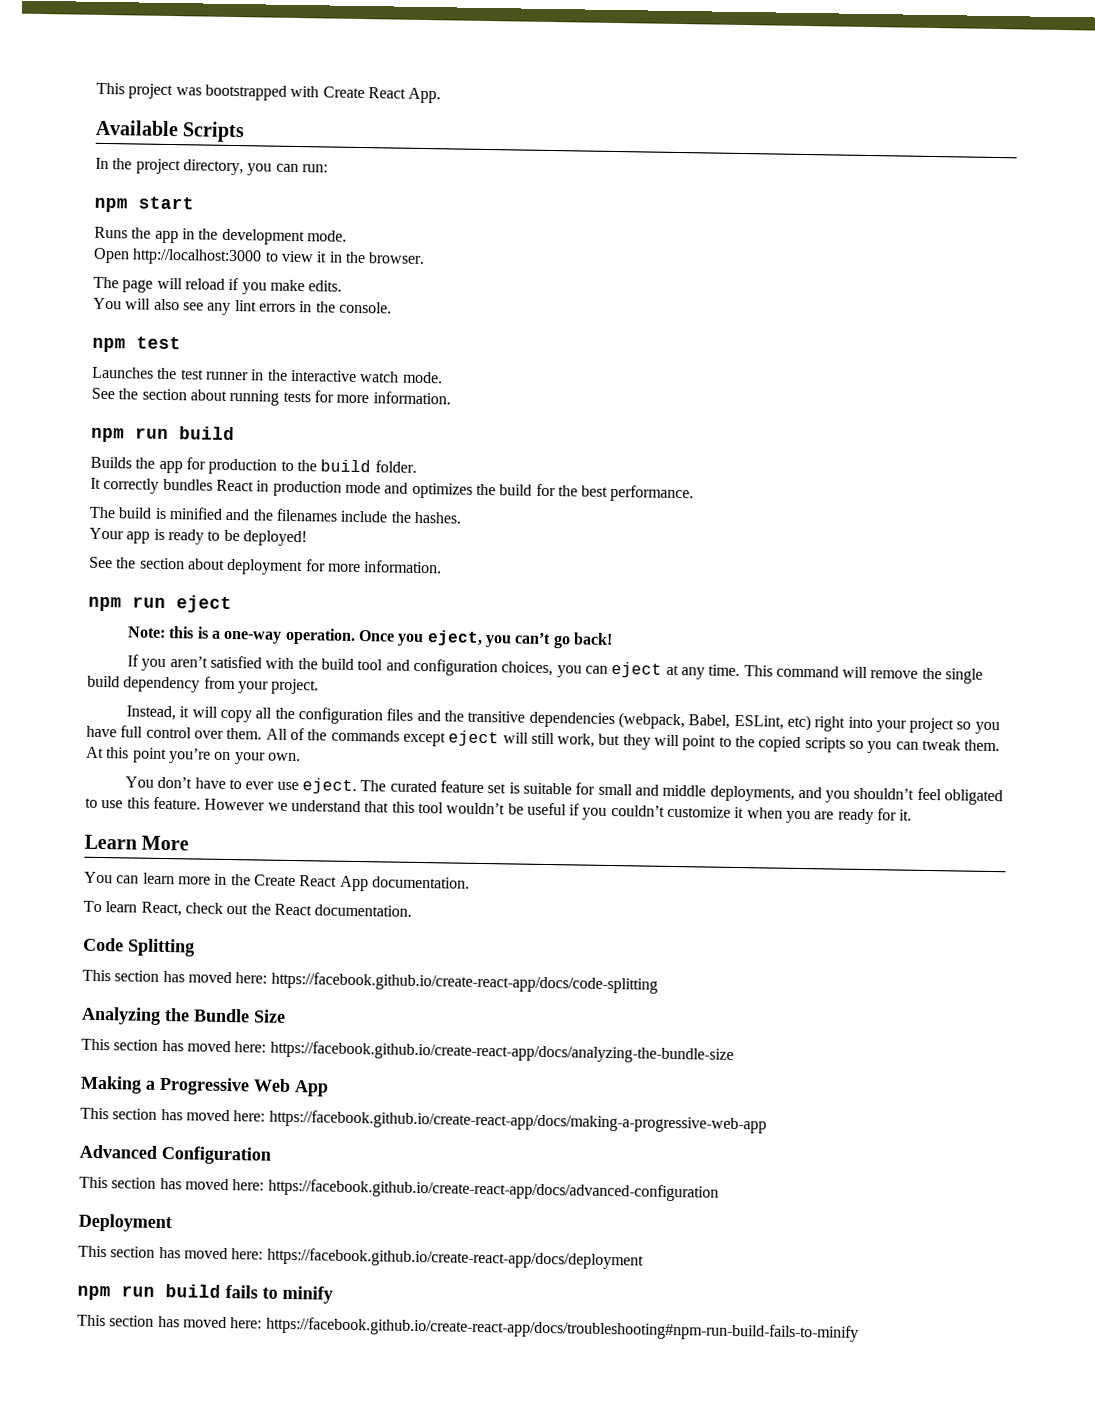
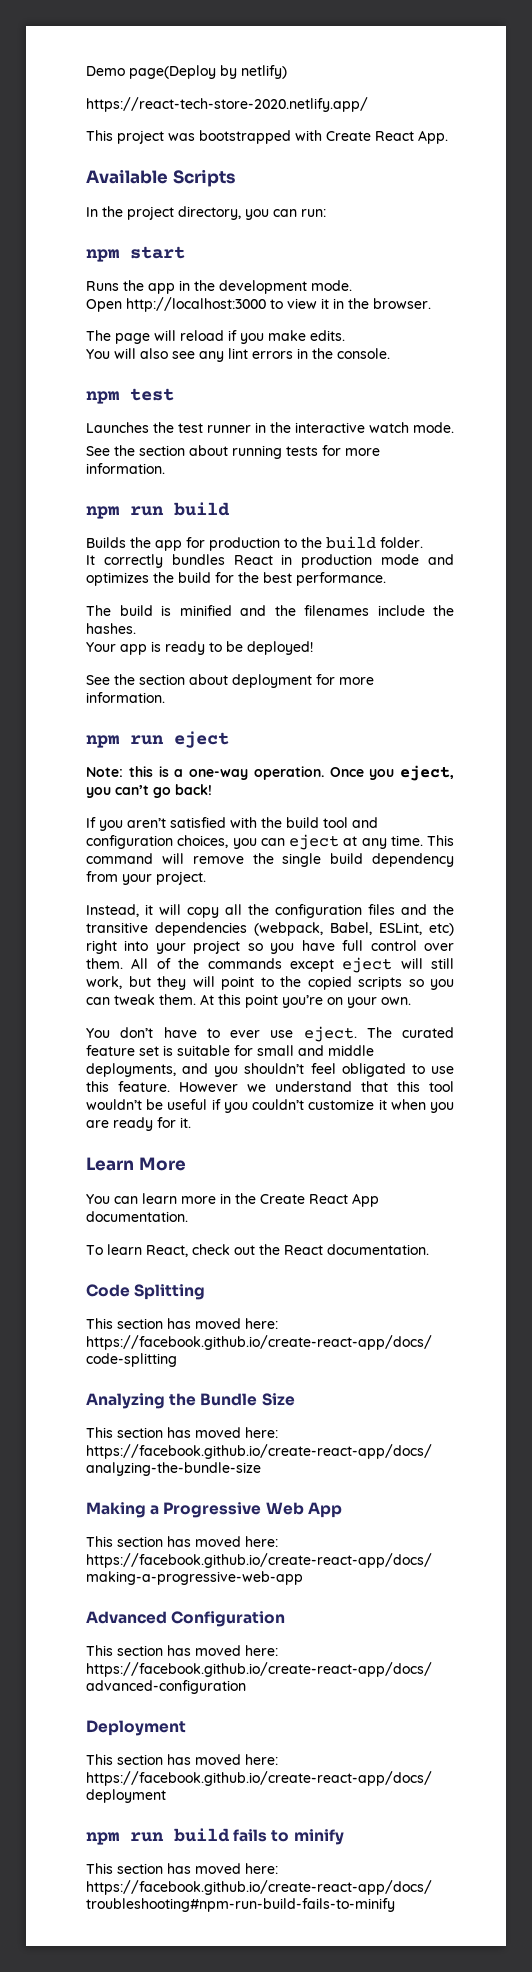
+ Demo page(Deploy by netlify)
+ https://react-tech-store-2020.netlify.app/

